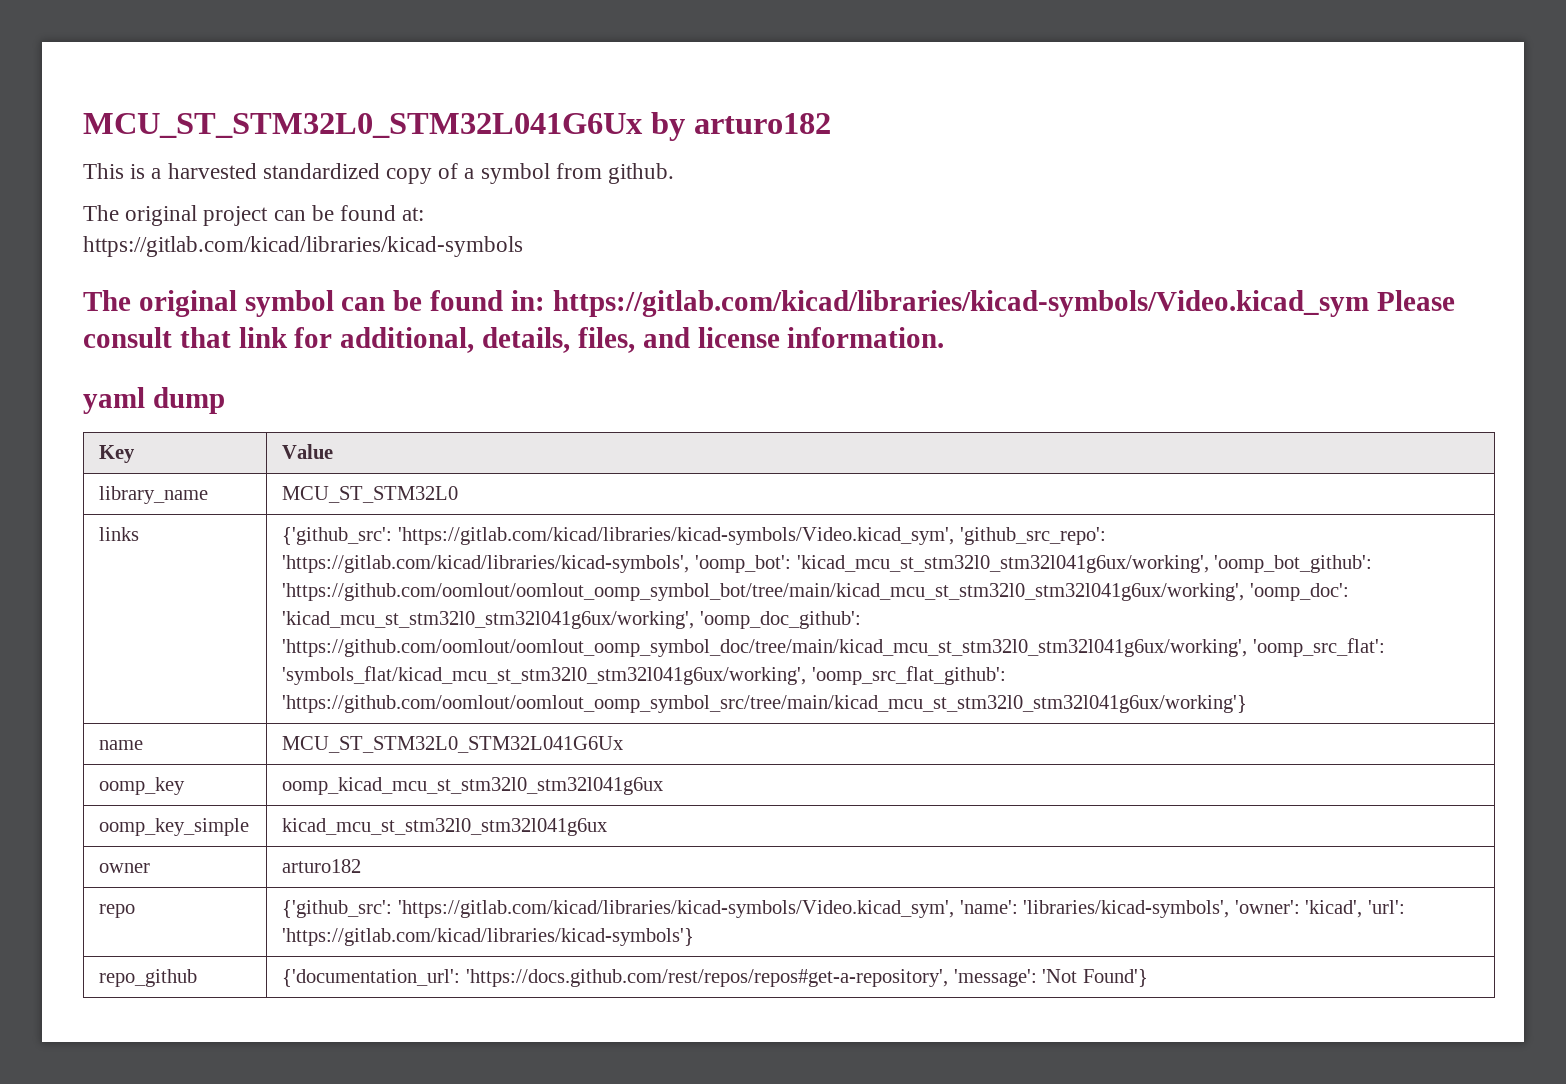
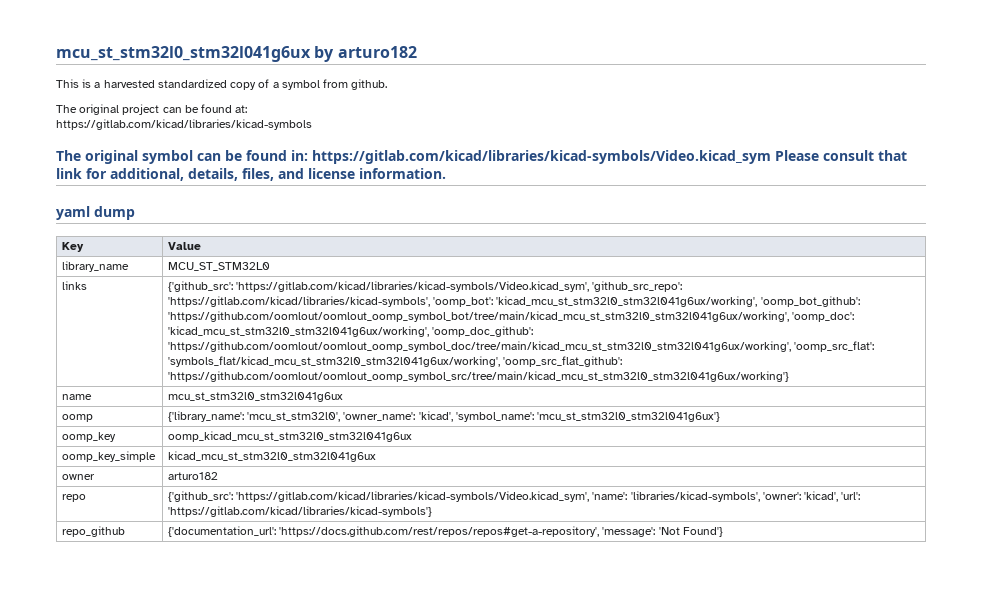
- MCU_ST_STM32L0_STM32L041G6Ux by arturo182
+ mcu_st_stm32l0_stm32l041g6ux by arturo182
- name | MCU_ST_STM32L0_STM32L041G6Ux
+ name | mcu_st_stm32l0_stm32l041g6ux
+ oomp | {'library_name': 'mcu_st_stm32l0', 'owner_name': 'kicad', 'symbol_name': 'mcu_st_stm32l0_stm32l041g6ux'}

